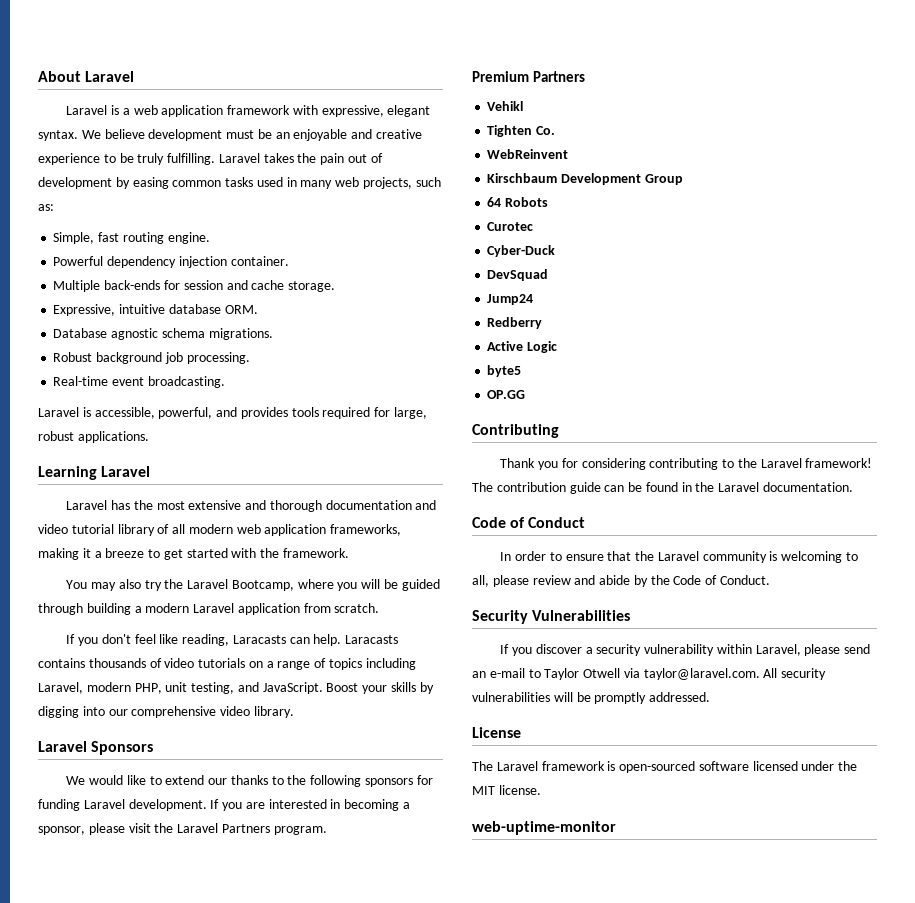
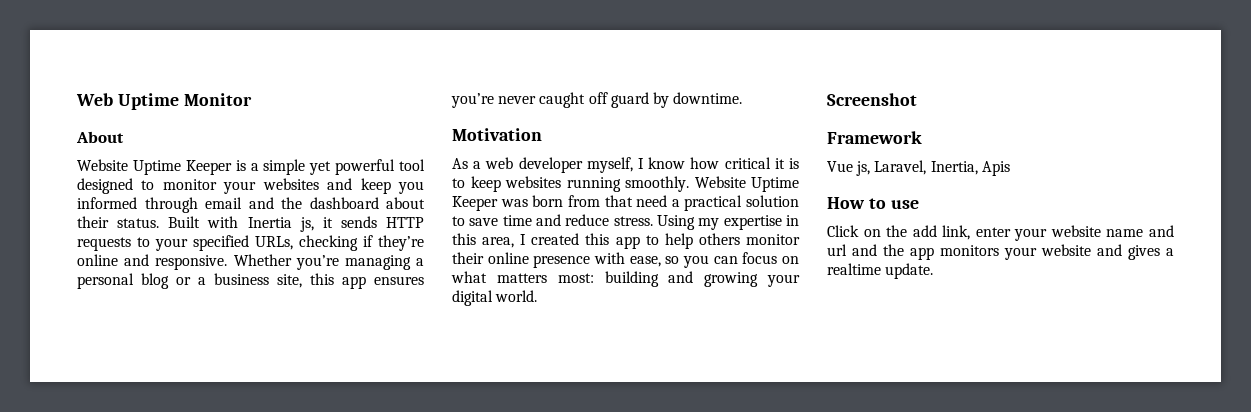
- About Laravel
- Laravel is a web application framework with expressive, elegant syntax. We believe development must be an enjoyable and creative experience to be truly fulfilling. Laravel takes the pain out of development by easing common tasks used in many web projects, such as:
- Simple, fast routing engine.
- Powerful dependency injection container.
- Multiple back-ends for session and cache storage.
- Expressive, intuitive database ORM.
- Database agnostic schema migrations.
- Robust background job processing.
- Real-time event broadcasting.
- Laravel is accessible, powerful, and provides tools required for large, robust applications.
- Learning Laravel
- Laravel has the most extensive and thorough documentation and video tutorial library of all modern web application frameworks, making it a breeze to get started with the framework.
- You may also try the Laravel Bootcamp, where you will be guided through building a modern Laravel application from scratch.
- If you don't feel like reading, Laracasts can help. Laracasts contains thousands of video tutorials on a range of topics including Laravel, modern PHP, unit testing, and JavaScript. Boost your skills by digging into our comprehensive video library.
- Laravel Sponsors
- We would like to extend our thanks to the following sponsors for funding Laravel development. If you are interested in becoming a sponsor, please visit the Laravel Partners program.
- Premium Partners
- Vehikl
- Tighten Co.
- WebReinvent
- Kirschbaum Development Group
- 64 Robots
- Curotec
- Cyber-Duck
- DevSquad
- Jump24
- Redberry
- Active Logic
- byte5
- OP.GG
- Contributing
- Thank you for considering contributing to the Laravel framework! The contribution guide can be found in the Laravel documentation.
- Code of Conduct
- In order to ensure that the Laravel community is welcoming to all, please review and abide by the Code of Conduct.
- Security Vulnerabilities
- If you discover a security vulnerability within Laravel, please send an e-mail to Taylor Otwell via taylor@laravel.com. All security vulnerabilities will be promptly addressed.
- License
- The Laravel framework is open-sourced software licensed under the MIT license.
- web-uptime-monitor
+ Web Uptime Monitor
+ About
+ Website Uptime Keeper is a simple yet powerful tool designed to monitor your websites and keep you informed through email and the dashboard about their status. Built with Inertia js, it sends HTTP requests to your specified URLs, checking if they’re online and responsive. Whether you’re managing a personal blog or a business site, this app ensures you’re never caught off guard by downtime.
+ Motivation
+ As a web developer myself, I know how critical it is to keep websites running smoothly. Website Uptime Keeper was born from that need a practical solution to save time and reduce stress. Using my expertise in this area, I created this app to help others monitor their online presence with ease, so you can focus on what matters most: building and growing your digital world.
+ Screenshot
+ Framework
+ Vue js, Laravel, Inertia, Apis
+ How to use
+ Click on the add link, enter your website name and url and the app monitors your website and gives a realtime update.

